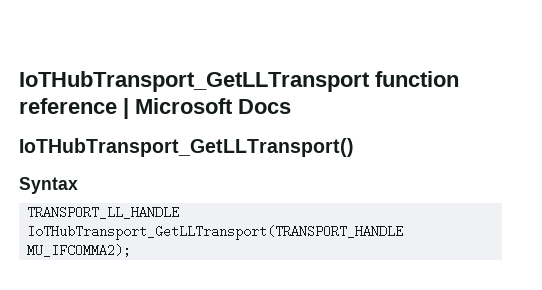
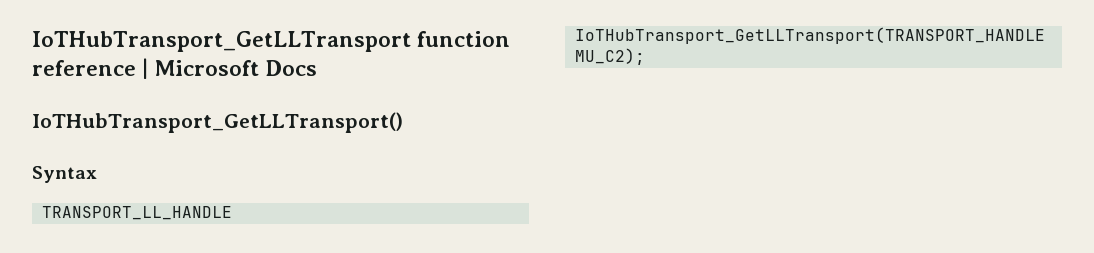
- TRANSPORT_LL_HANDLE IoTHubTransport_GetLLTransport(TRANSPORT_HANDLE MU_IFCOMMA2);
+ TRANSPORT_LL_HANDLE IoTHubTransport_GetLLTransport(TRANSPORT_HANDLE MU_C2);

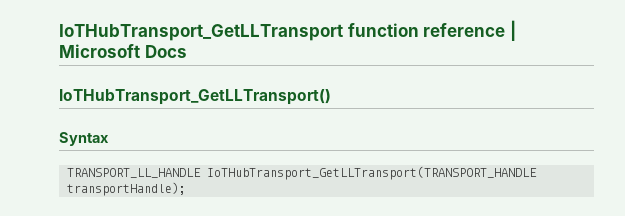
- TRANSPORT_LL_HANDLE IoTHubTransport_GetLLTransport(TRANSPORT_HANDLE MU_C2);
+ TRANSPORT_LL_HANDLE IoTHubTransport_GetLLTransport(TRANSPORT_HANDLE transportHandle);

